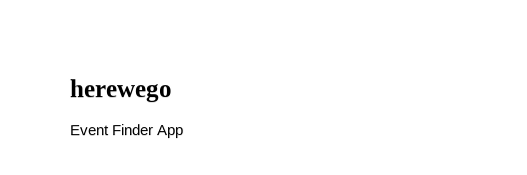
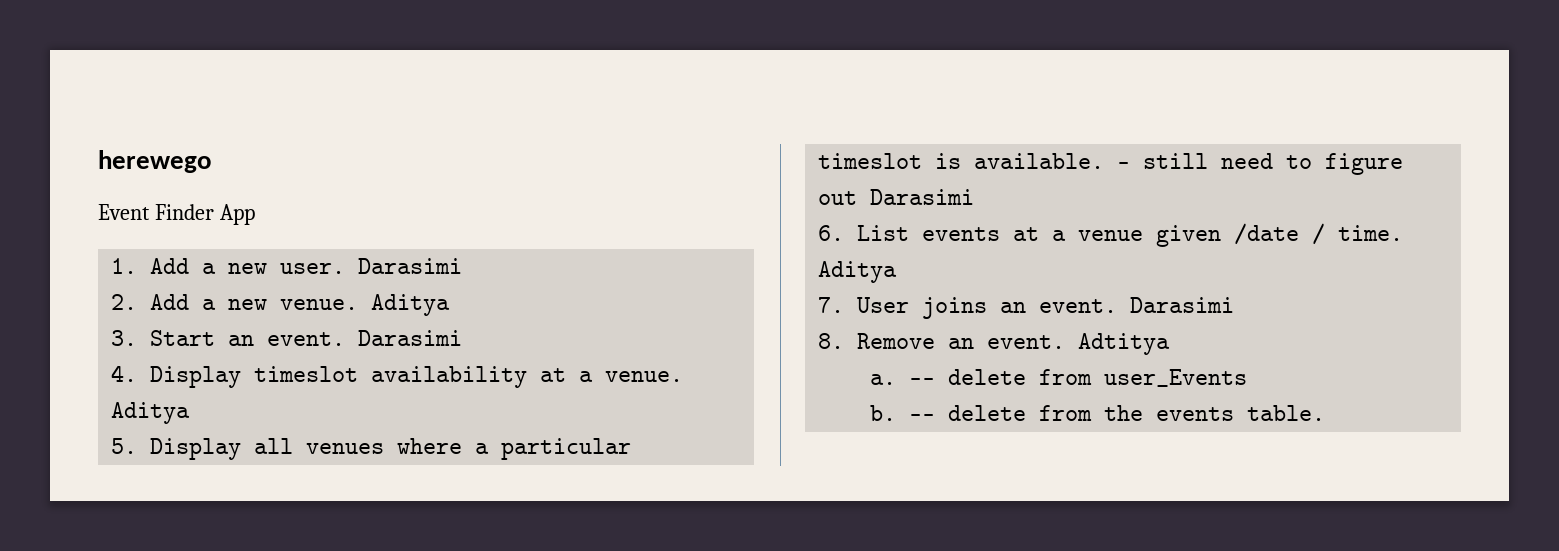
+ 1. Add a new user. Darasimi
+ 2. Add a new venue. Aditya
+ 3. Start an event. Darasimi
+ 4. Display timeslot availability at a venue. Aditya
+ 5. Display all venues where a particular timeslot is available. - still need to figure out Darasimi
+ 6. List events at a venue given /date / time. Aditya
+ 7. User joins an event. Darasimi
+ 8. Remove an event. Adtitya
+ a. -- delete from user_Events
+ b. -- delete from the events table.

